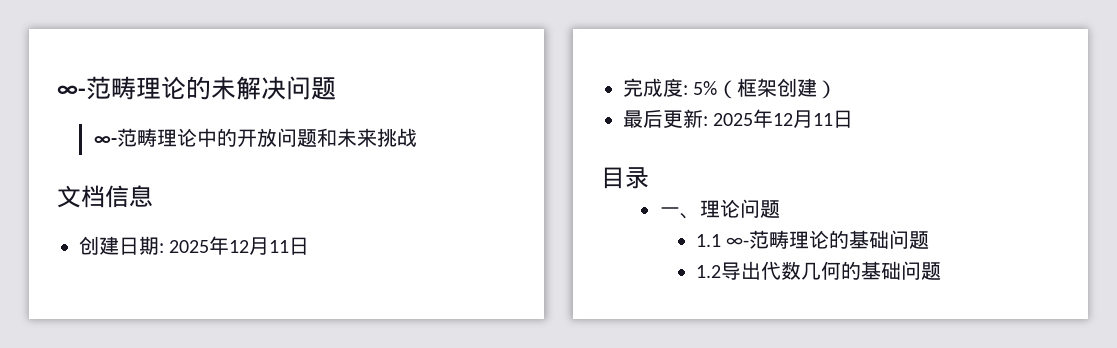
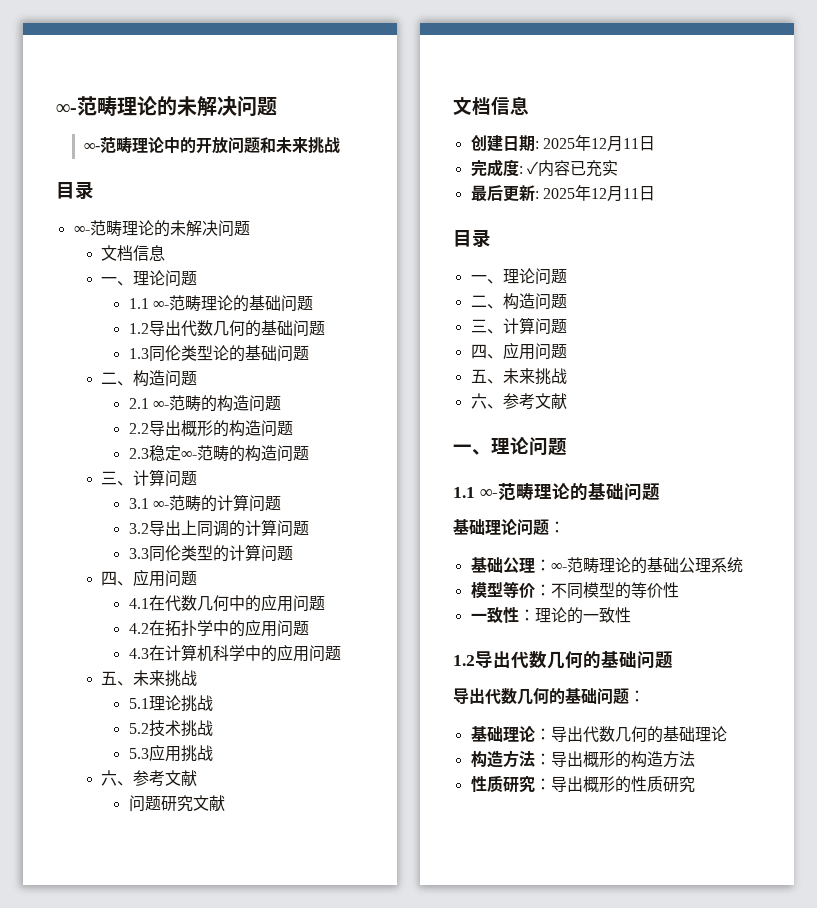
  ∞-范畴理论中的开放问题和未来挑战
+ 目录
+ ∞-范畴理论的未解决问题
  文档信息
- 创建日期: 2025年12月11日
- 完成度: 5%（框架创建）
- 最后更新: 2025年12月11日
- 目录
+ 1.3同伦类型论的基础问题
+ 二、构造问题
+ 2.1 ∞-范畴的构造问题
+ 2.2导出概形的构造问题
+ 2.3稳定∞-范畴的构造问题
+ 三、计算问题
+ 3.1 ∞-范畴的计算问题
+ 3.2导出上同调的计算问题
+ 3.3同伦类型的计算问题
+ 四、应用问题
+ 4.1在代数几何中的应用问题
+ 4.2在拓扑学中的应用问题
+ 4.3在计算机科学中的应用问题
+ 五、未来挑战
+ 5.1理论挑战
+ 5.2技术挑战
+ 5.3应用挑战
+ 六、参考文献
+ 问题研究文献
+ 文档信息
+ 创建日期: 2025年12月11日
+ 完成度: ✓内容已充实
+ 最后更新: 2025年12月11日
+ 目录
+ 一、理论问题
+ 二、构造问题
+ 三、计算问题
+ 四、应用问题
+ 五、未来挑战
+ 六、参考文献
+ 一、理论问题
+ 1.1 ∞-范畴理论的基础问题
+ 基础理论问题：
+ 基础公理：∞-范畴理论的基础公理系统
+ 模型等价：不同模型的等价性
+ 一致性：理论的一致性
+ 1.2导出代数几何的基础问题
+ 导出代数几何的基础问题：
+ 基础理论：导出代数几何的基础理论
+ 构造方法：导出概形的构造方法
+ 性质研究：导出概形的性质研究

